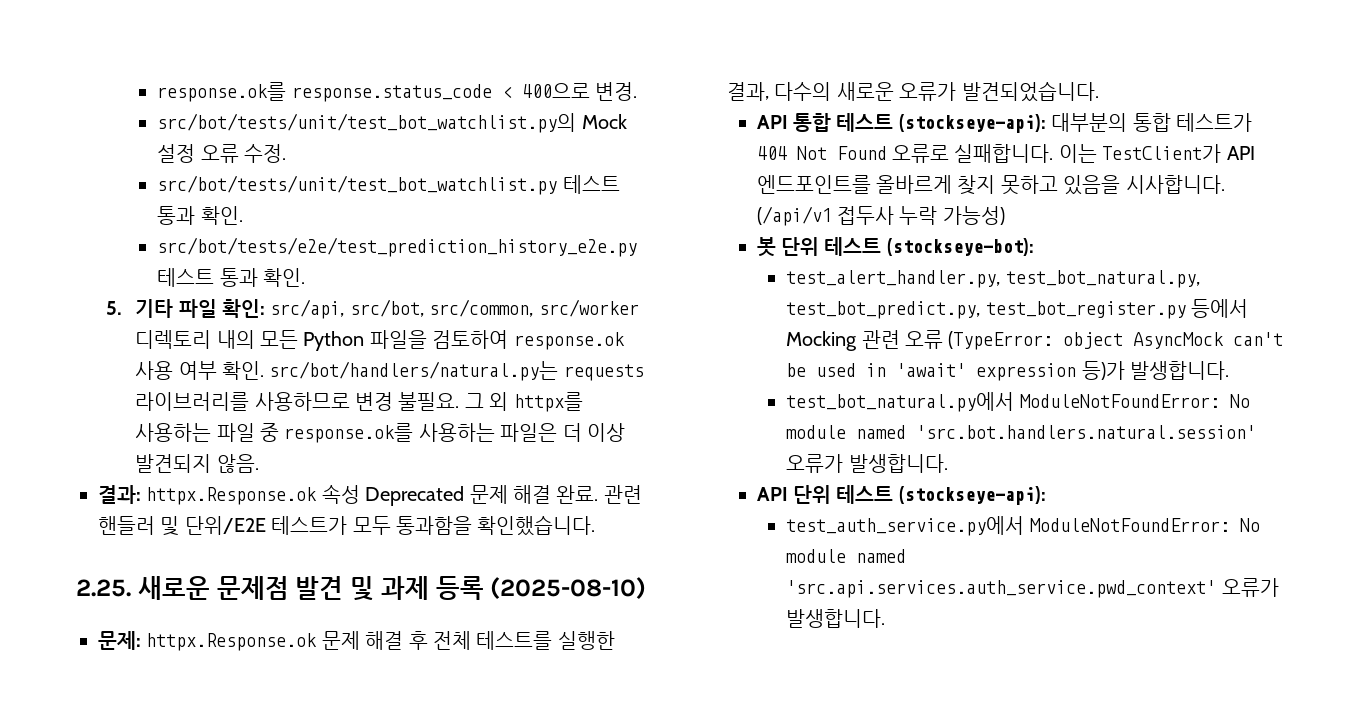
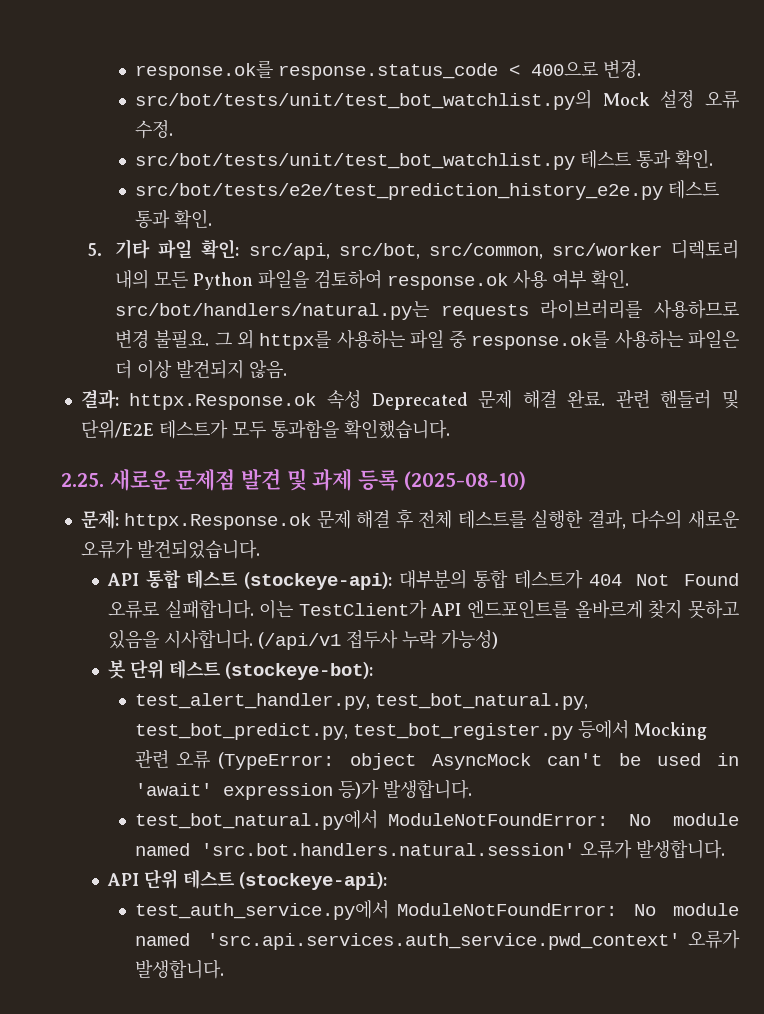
- API 통합 테스트 (stockseye-api): 대부분의 통합 테스트가 404 Not Found 오류로 실패합니다.
+ API 통합 테스트 (stockeye-api): 대부분의 통합 테스트가 404 Not Found 오류로 실패합니다.
- 봇 단위 테스트 (stockseye-bot):
+ 봇 단위 테스트 (stockeye-bot):
- API 단위 테스트 (stockseye-api):
+ API 단위 테스트 (stockeye-api):

